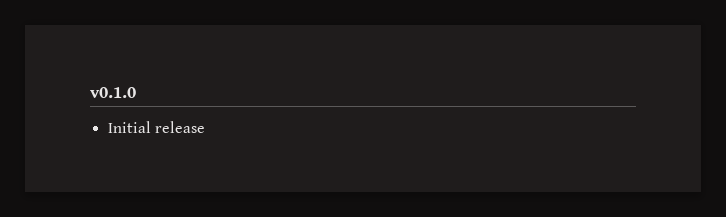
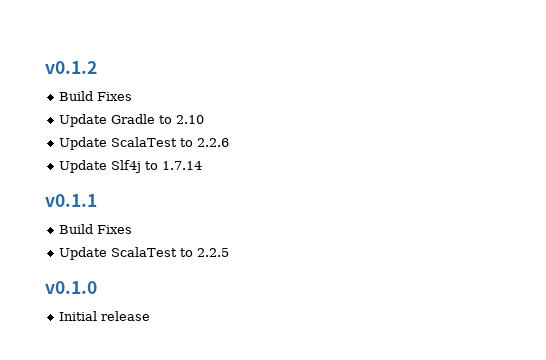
+ v0.1.2
+ Build Fixes
+ Update Gradle to 2.10
+ Update ScalaTest to 2.2.6
+ Update Slf4j to 1.7.14
+ v0.1.1
+ Build Fixes
+ Update ScalaTest to 2.2.5

